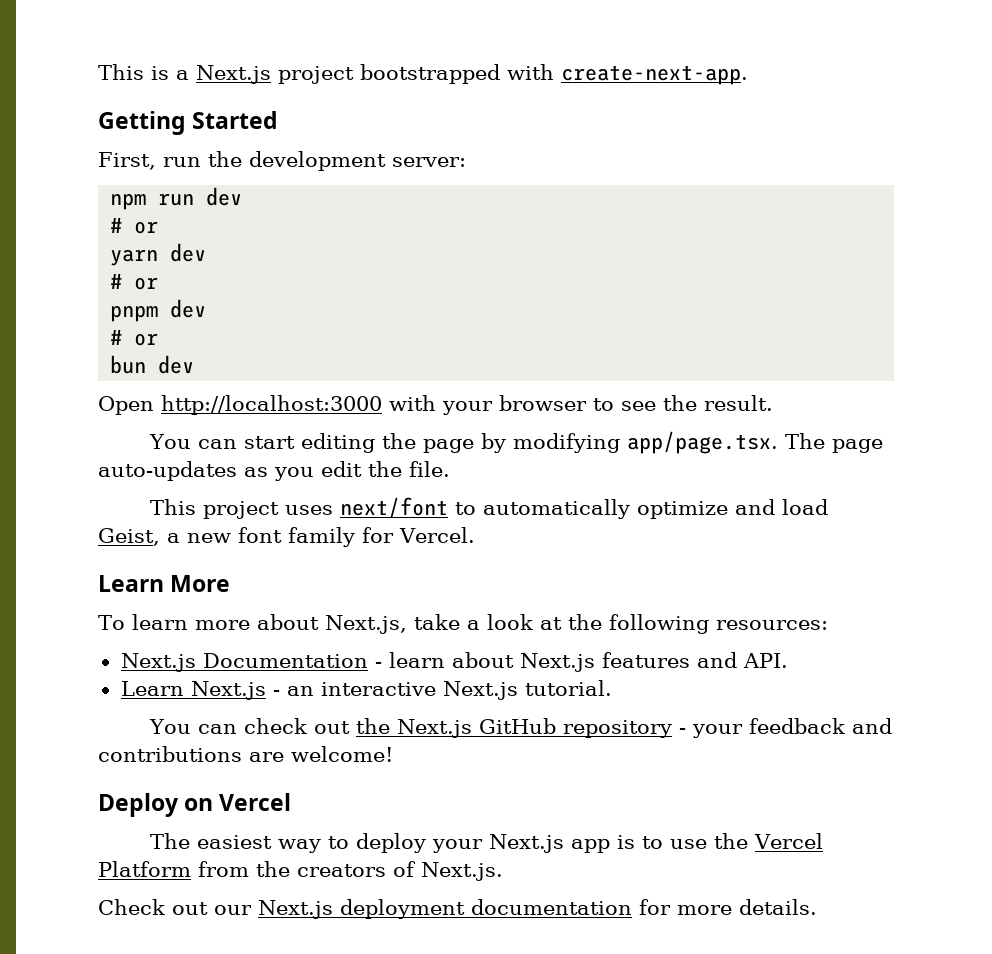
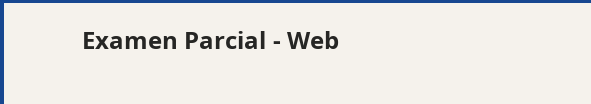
- This is a Next.js project bootstrapped with create-next-app.
- Getting Started
- First, run the development server:
- npm run dev
- # or
- yarn dev
- # or
- pnpm dev
- # or
- bun dev
- Open http://localhost:3000 with your browser to see the result.
- You can start editing the page by modifying app/page.tsx. The page auto-updates as you edit the file.
- This project uses next/font to automatically optimize and load Geist, a new font family for Vercel.
- Learn More
- To learn more about Next.js, take a look at the following resources:
- Next.js Documentation - learn about Next.js features and API.
- Learn Next.js - an interactive Next.js tutorial.
- You can check out the Next.js GitHub repository - your feedback and contributions are welcome!
- Deploy on Vercel
- The easiest way to deploy your Next.js app is to use the Vercel Platform from the creators of Next.js.
- Check out our Next.js deployment documentation for more details.
+ Examen Parcial - Web

